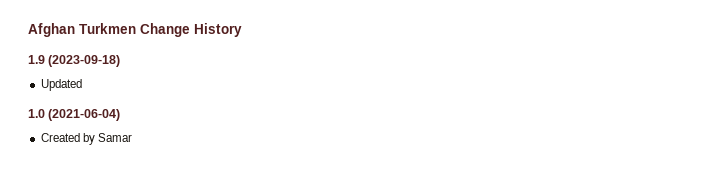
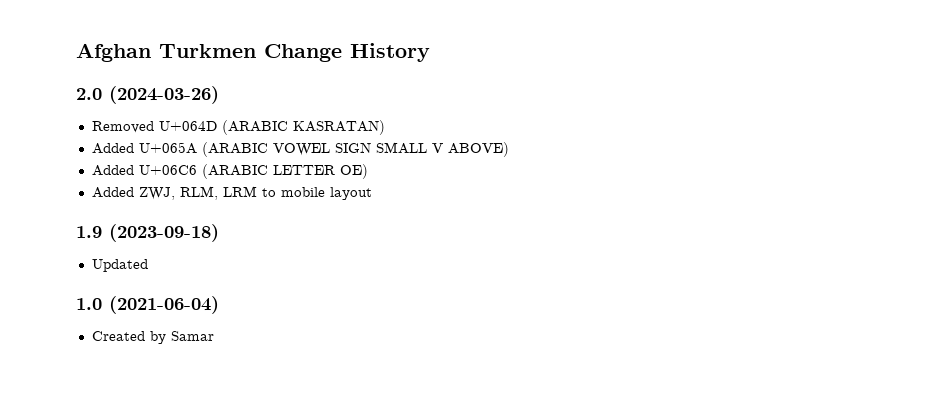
+ 2.0 (2024-03-26)
+ Removed U+064D (ARABIC KASRATAN)
+ Added U+065A (ARABIC VOWEL SIGN SMALL V ABOVE)
+ Added U+06C6 (ARABIC LETTER OE)
+ Added ZWJ, RLM, LRM to mobile layout

